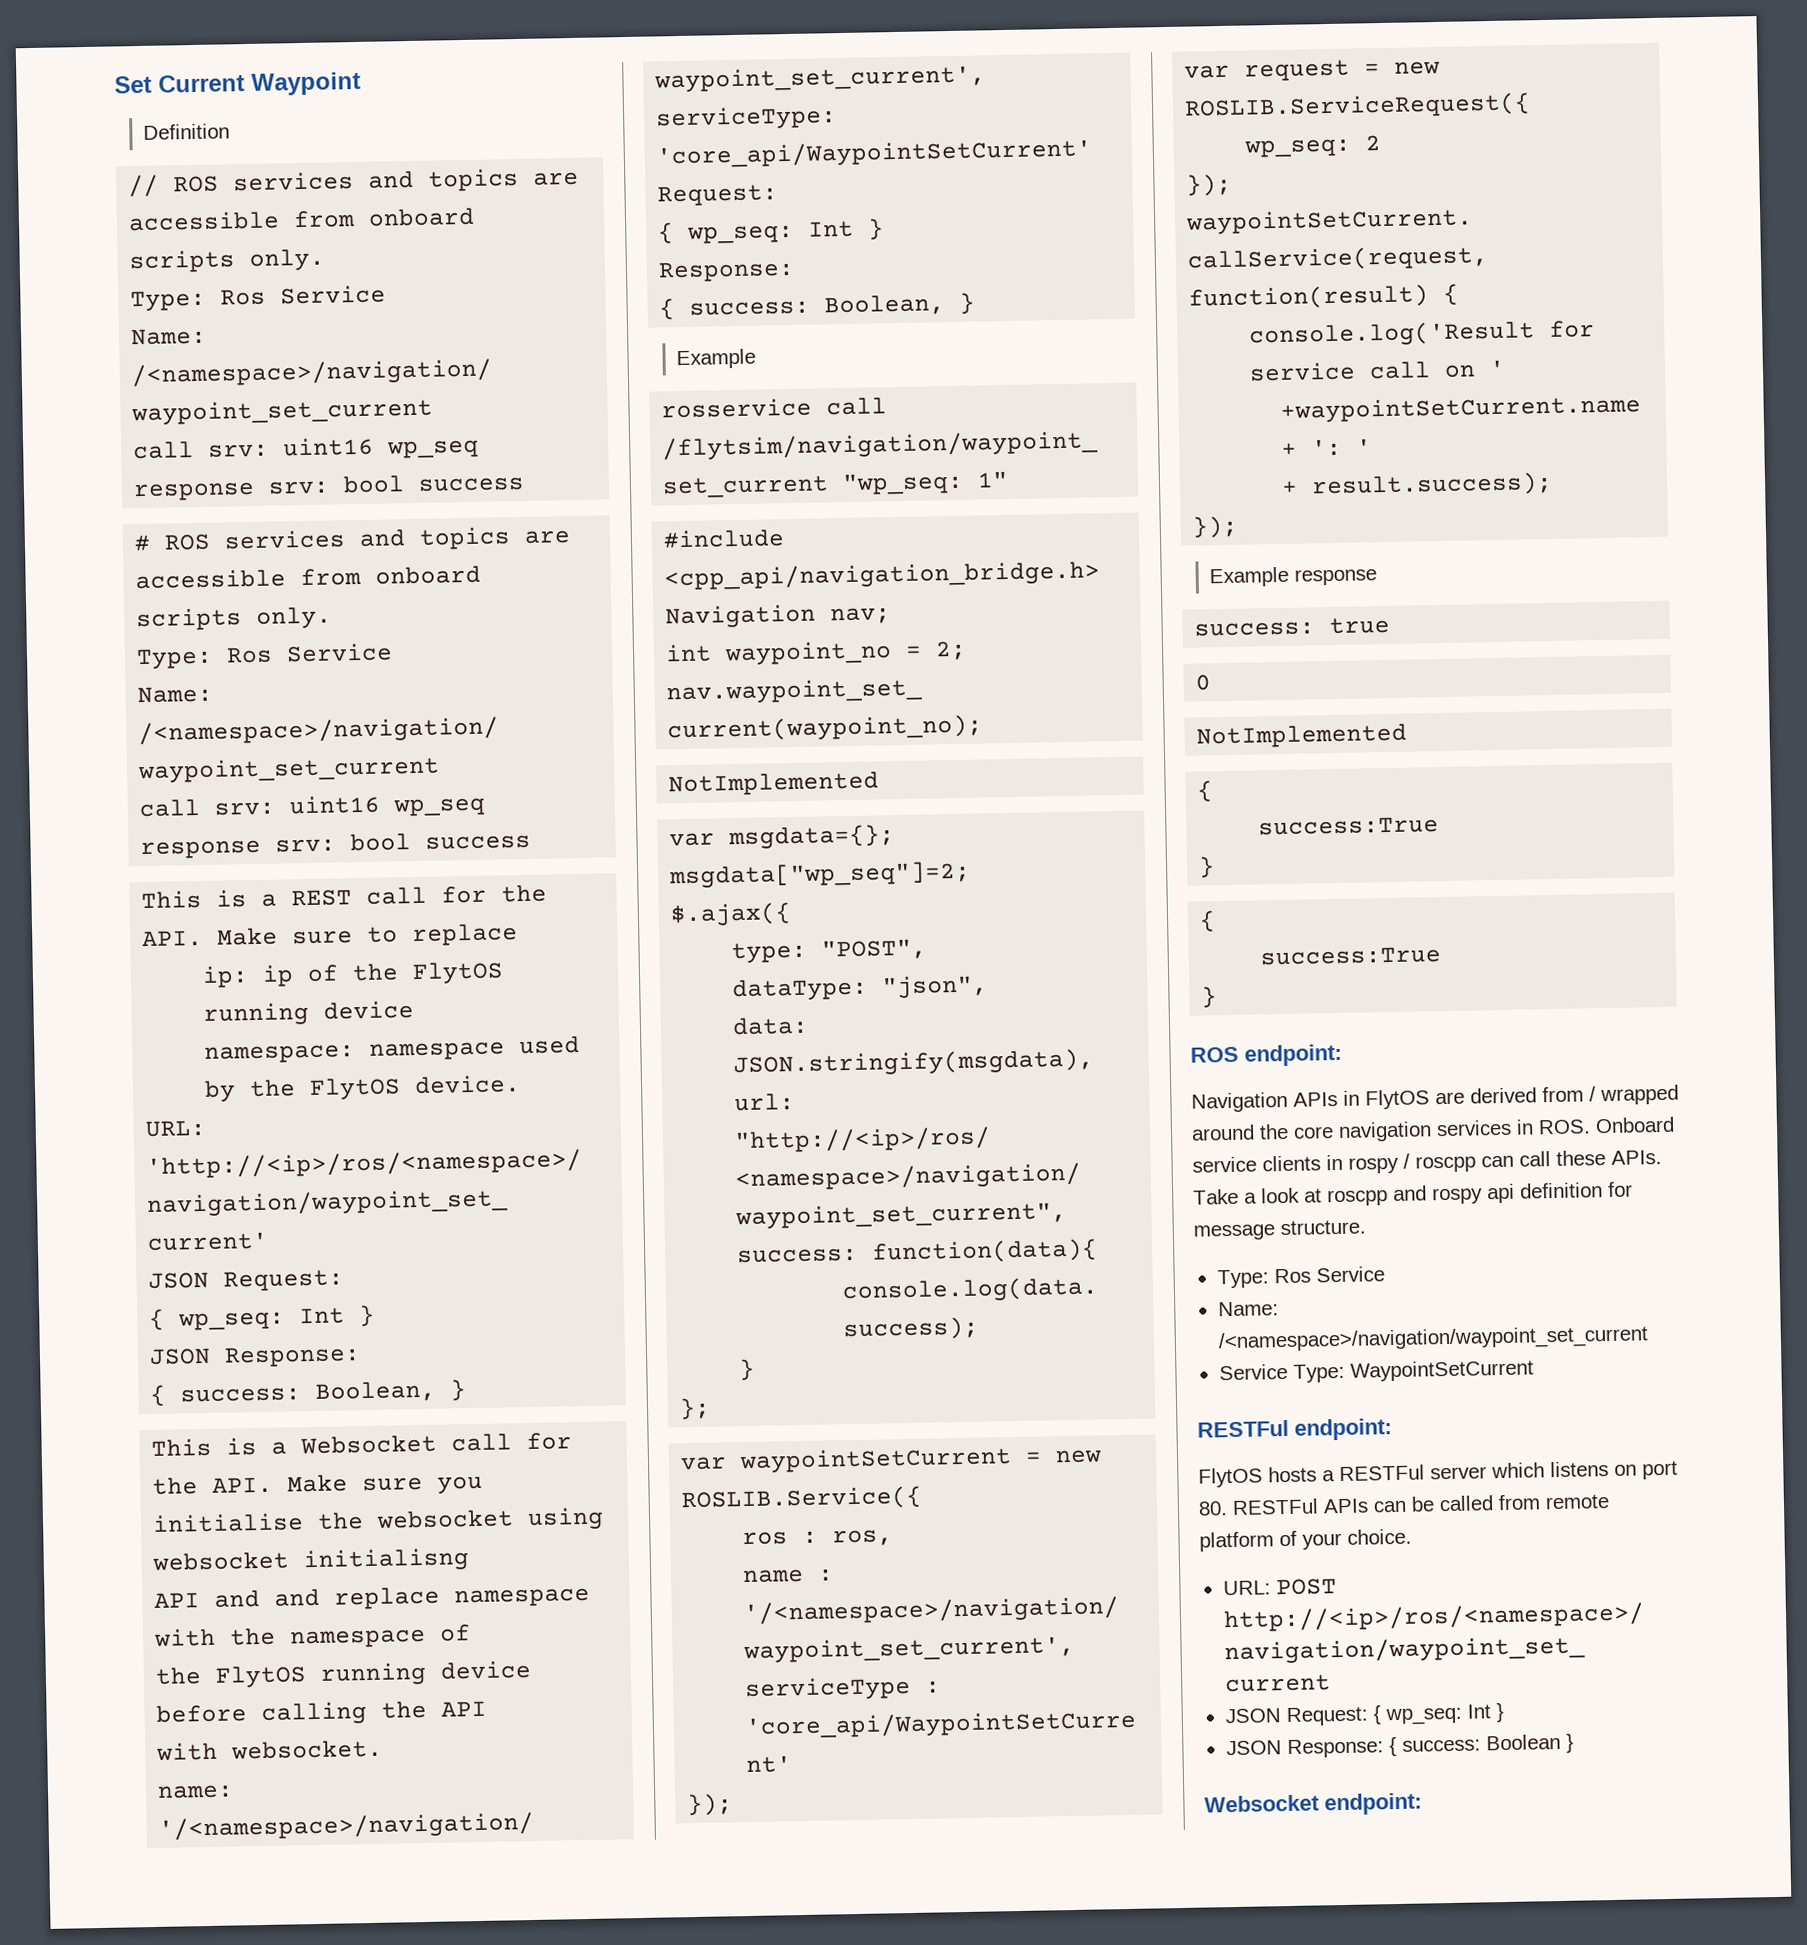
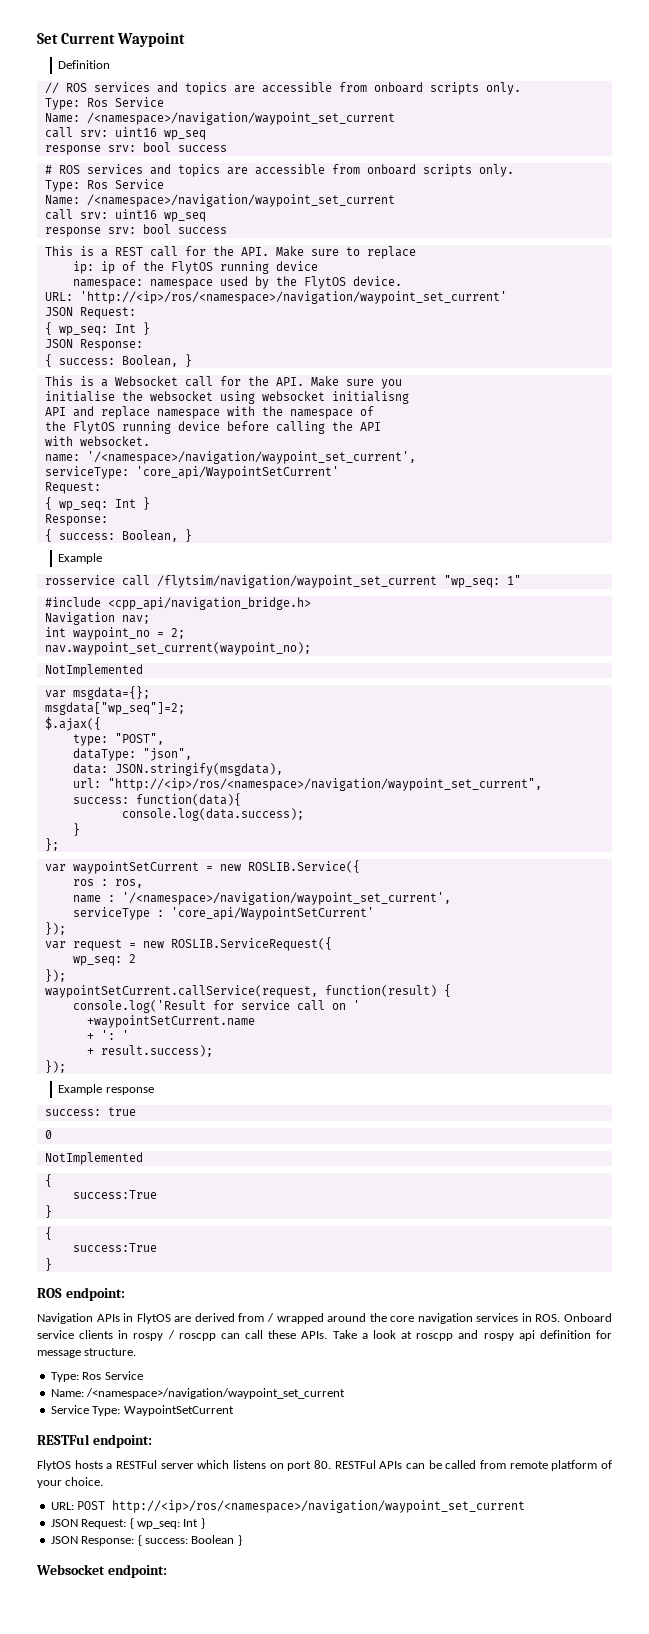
- API and and replace namespace with the namespace of
+ API and replace namespace with the namespace of

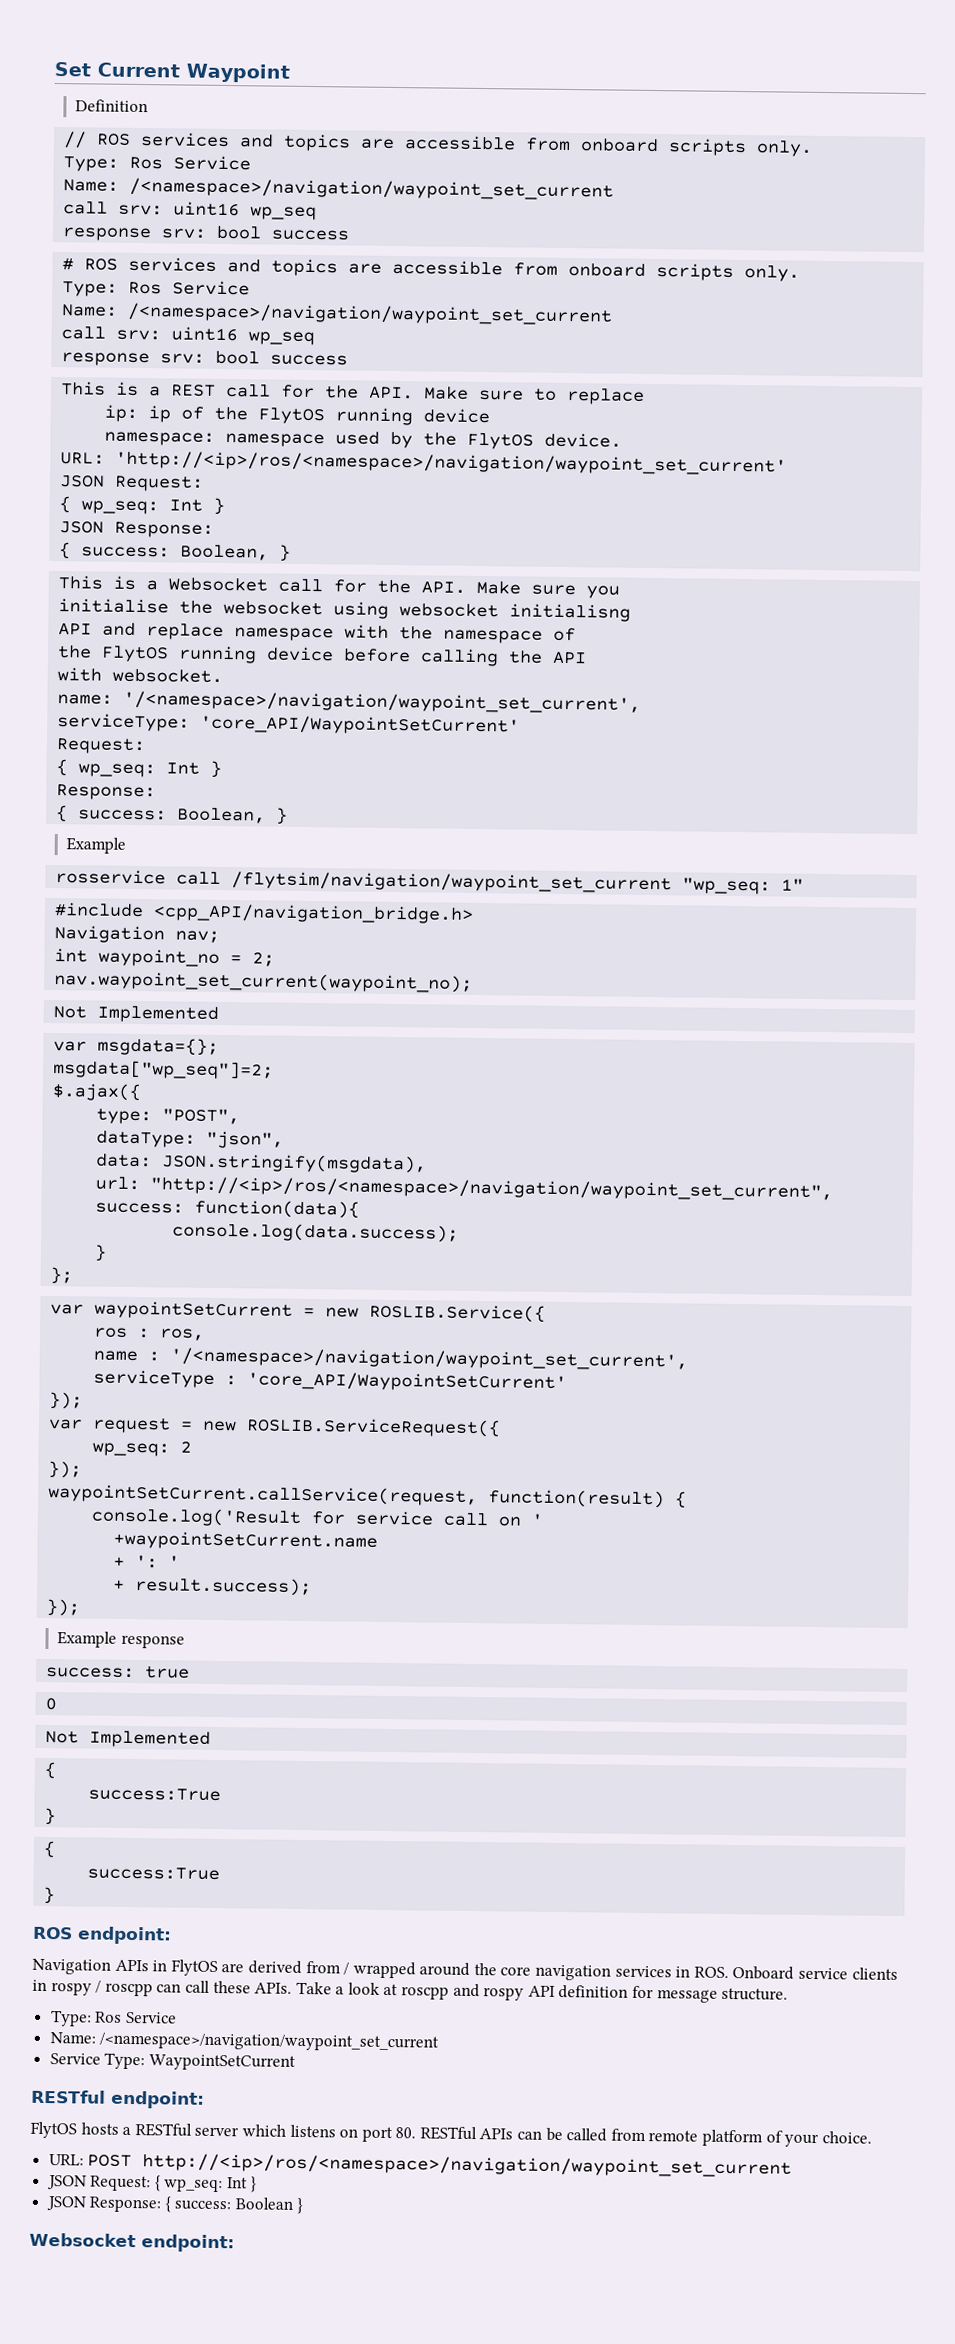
- serviceType: 'core_api/WaypointSetCurrent'
+ serviceType: 'core_API/WaypointSetCurrent'
- #include <cpp_api/navigation_bridge.h>
+ #include <cpp_API/navigation_bridge.h>
  nav.waypoint_set_current(waypoint_no);
- NotImplemented
+ Not Implemented
- serviceType : 'core_api/WaypointSetCurrent'
+ serviceType : 'core_API/WaypointSetCurrent'
  0
- NotImplemented
+ Not Implemented
- Take a look at roscpp and rospy api definition for message structure.
+ Take a look at roscpp and rospy API definition for message structure.
- RESTFul endpoint:
+ RESTful endpoint:
- FlytOS hosts a RESTFul server which listens on port 80. RESTFul APIs can be called from remote platform of your choice.
+ FlytOS hosts a RESTful server which listens on port 80. RESTful APIs can be called from remote platform of your choice.

